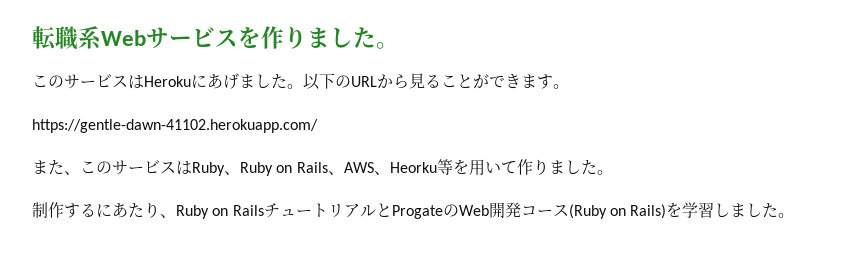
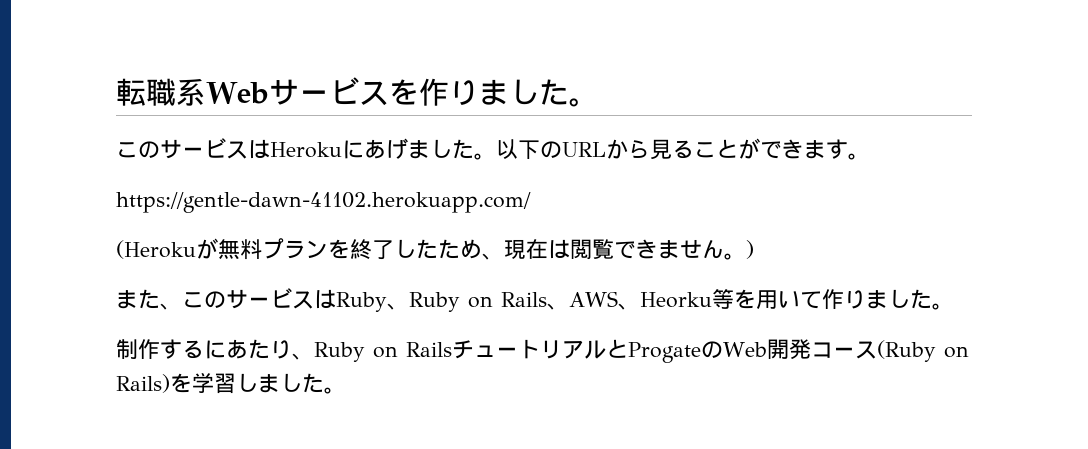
+ (Herokuが無料プランを終了したため、現在は閲覧できません。)

